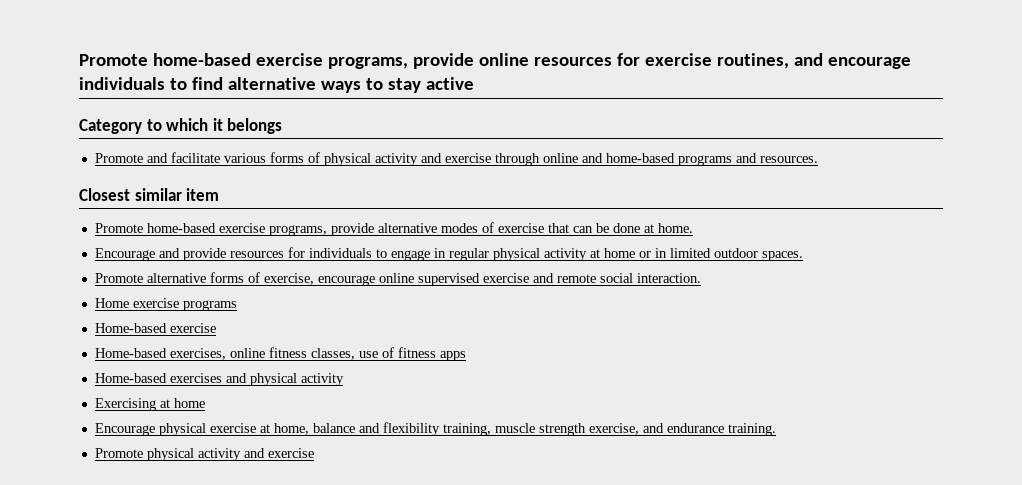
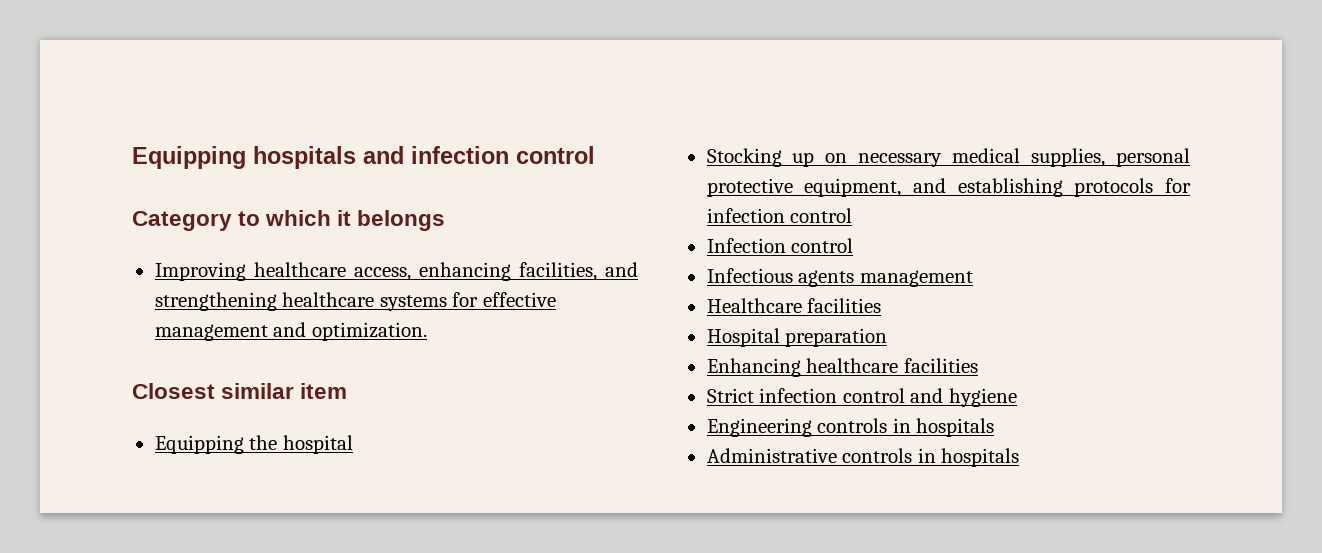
- Promote home-based exercise programs, provide online resources for exercise routines, and encourage individuals to find alternative ways to stay active
+ Equipping hospitals and infection control
- Promote and facilitate various forms of physical activity and exercise through online and home-based programs and resources.
+ Improving healthcare access, enhancing facilities, and strengthening healthcare systems for effective management and optimization.
  Closest similar item
- Promote home-based exercise programs, provide alternative modes of exercise that can be done at home.
- Encourage and provide resources for individuals to engage in regular physical activity at home or in limited outdoor spaces.
- Promote alternative forms of exercise, encourage online supervised exercise and remote social interaction.
- Home exercise programs
- Home-based exercise
- Home-based exercises, online fitness classes, use of fitness apps
- Home-based exercises and physical activity
- Exercising at home
- Encourage physical exercise at home, balance and flexibility training, muscle strength exercise, and endurance training.
- Promote physical activity and exercise
+ Equipping the hospital
+ Stocking up on necessary medical supplies, personal protective equipment, and establishing protocols for infection control
+ Infection control
+ Infectious agents management
+ Healthcare facilities
+ Hospital preparation
+ Enhancing healthcare facilities
+ Strict infection control and hygiene
+ Engineering controls in hospitals
+ Administrative controls in hospitals

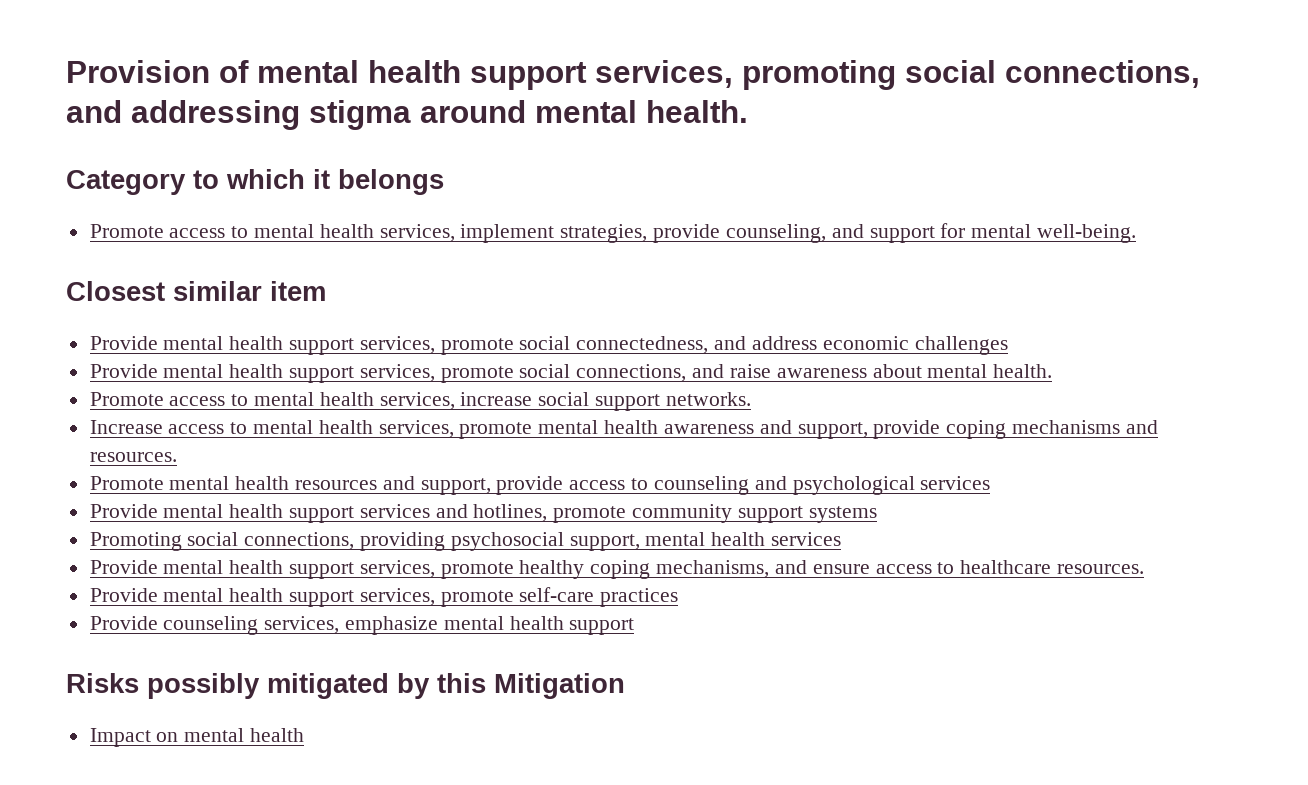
- Equipping hospitals and infection control
+ Provision of mental health support services, promoting social connections, and addressing stigma around mental health.
- Improving healthcare access, enhancing facilities, and strengthening healthcare systems for effective management and optimization.
+ Promote access to mental health services, implement strategies, provide counseling, and support for mental well-being.
  Closest similar item
- Equipping the hospital
- Stocking up on necessary medical supplies, personal protective equipment, and establishing protocols for infection control
- Infection control
- Infectious agents management
- Healthcare facilities
- Hospital preparation
- Enhancing healthcare facilities
- Strict infection control and hygiene
- Engineering controls in hospitals
- Administrative controls in hospitals
+ Provide mental health support services, promote social connectedness, and address economic challenges
+ Provide mental health support services, promote social connections, and raise awareness about mental health.
+ Promote access to mental health services, increase social support networks.
+ Increase access to mental health services, promote mental health awareness and support, provide coping mechanisms and resources.
+ Promote mental health resources and support, provide access to counseling and psychological services
+ Provide mental health support services and hotlines, promote community support systems
+ Promoting social connections, providing psychosocial support, mental health services
+ Provide mental health support services, promote healthy coping mechanisms, and ensure access to healthcare resources.
+ Provide mental health support services, promote self-care practices
+ Provide counseling services, emphasize mental health support
+ Risks possibly mitigated by this Mitigation
+ Impact on mental health

